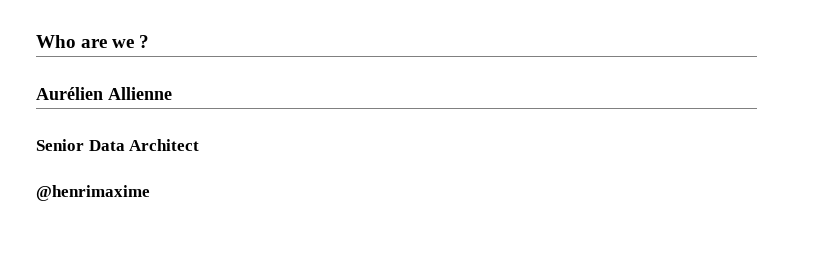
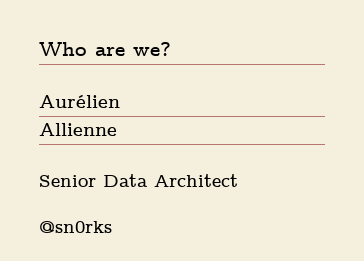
- Who are we ?
+ Who are we?
- Aurélien Allienne
+ Aurélien
+ Allienne
- @henrimaxime
+ @sn0rks

